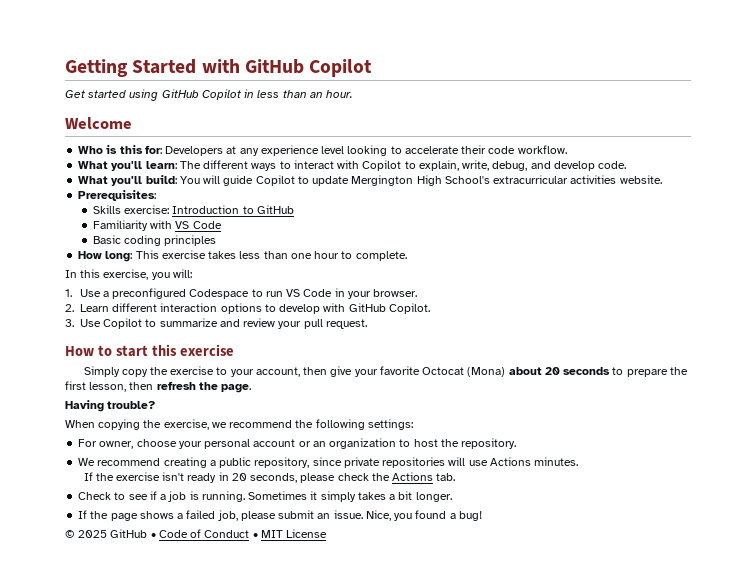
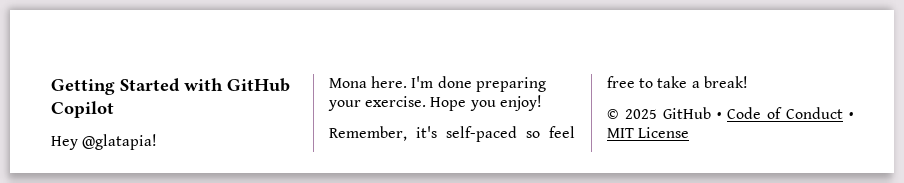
- Get started using GitHub Copilot in less than an hour.
- Welcome
- Who is this for: Developers at any experience level looking to accelerate their code workflow.
- What you'll learn: The different ways to interact with Copilot to explain, write, debug, and develop code.
- What you'll build: You will guide Copilot to update Mergington High School's extracurricular activities website.
- Prerequisites:
- Skills exercise: Introduction to GitHub
- Familiarity with VS Code
- Basic coding principles
- How long: This exercise takes less than one hour to complete.
- In this exercise, you will:
- 1. Use a preconfigured Codespace to run VS Code in your browser.
- 2. Learn different interaction options to develop with GitHub Copilot.
- 3. Use Copilot to summarize and review your pull request.
- How to start this exercise
- Simply copy the exercise to your account, then give your favorite Octocat (Mona) about 20 seconds to prepare the first lesson, then refresh the page.
- Having trouble?
- When copying the exercise, we recommend the following settings:
- For owner, choose your personal account or an organization to host the repository.
- We recommend creating a public repository, since private repositories will use Actions minutes.
- If the exercise isn't ready in 20 seconds, please check the Actions tab.
- Check to see if a job is running. Sometimes it simply takes a bit longer.
- If the page shows a failed job, please submit an issue. Nice, you found a bug!
+ Hey @glatapia!
+ Mona here. I'm done preparing your exercise. Hope you enjoy!
+ Remember, it's self-paced so feel free to take a break!

